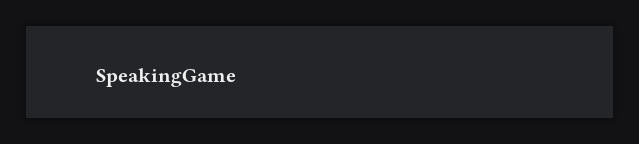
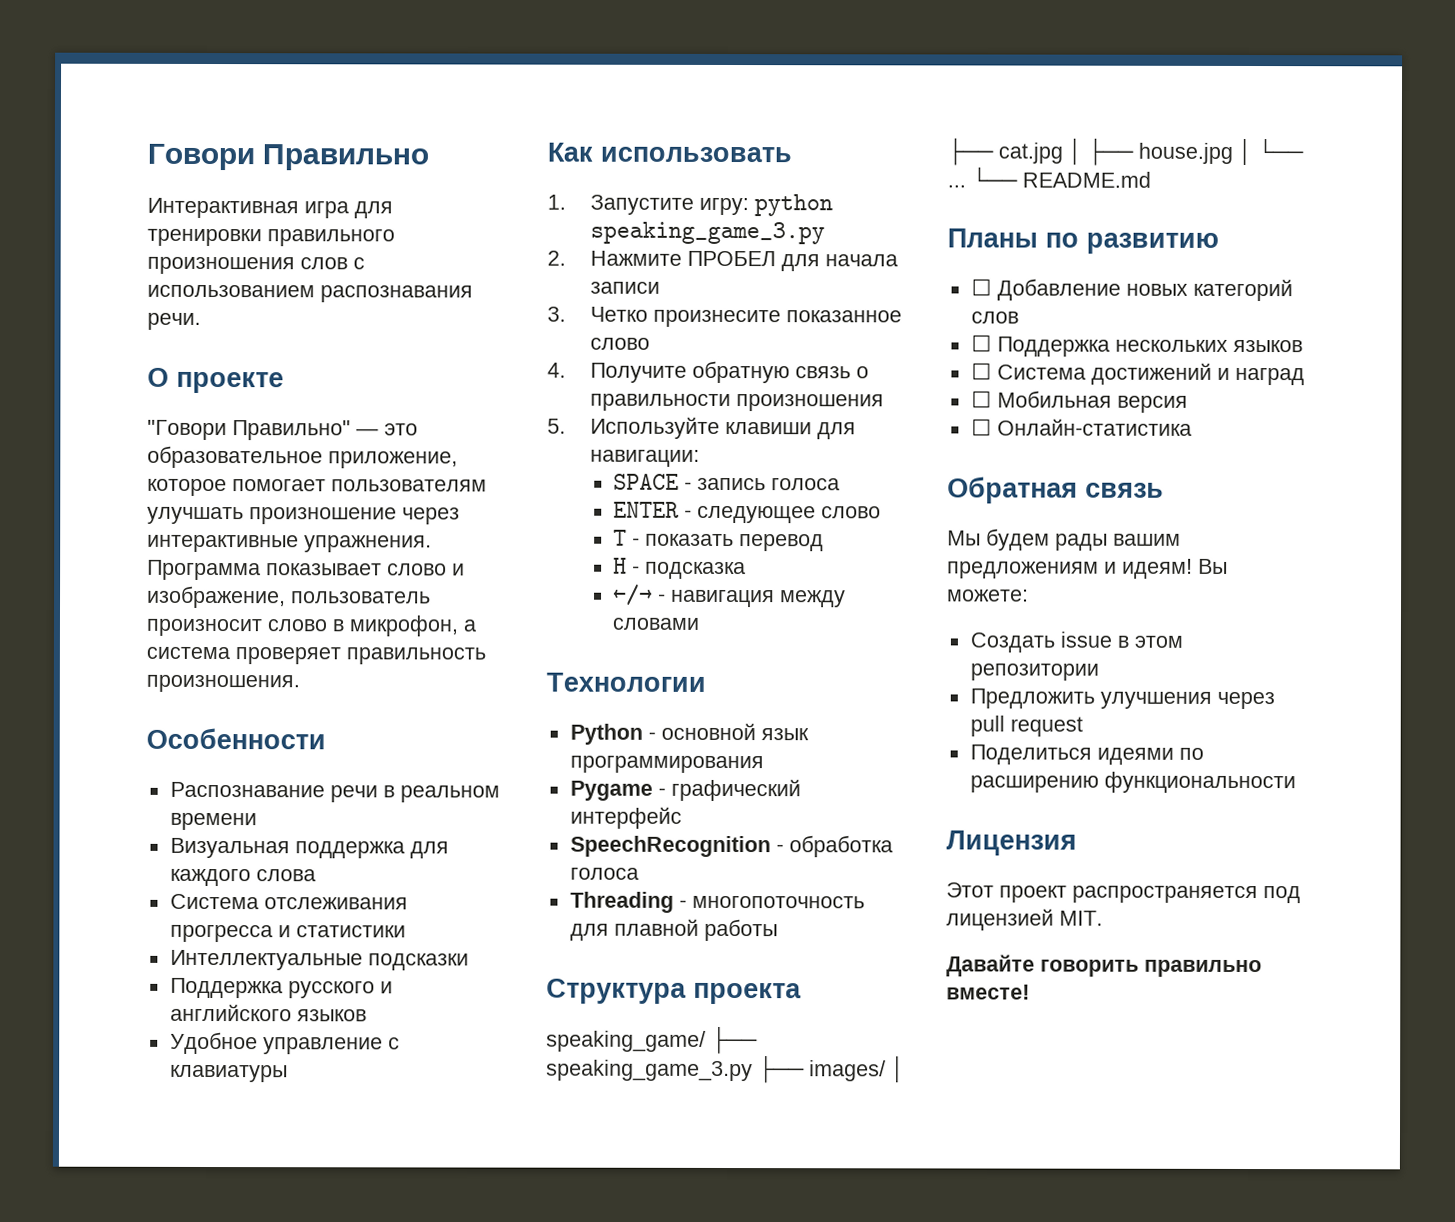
- SpeakingGame
+ Говори Правильно
+ Интерактивная игра для тренировки правильного произношения слов с использованием распознавания речи.
+ О проекте
+ "Говори Правильно" — это образовательное приложение, которое помогает пользователям улучшать произношение через интерактивные упражнения. Программа показывает слово и изображение, пользователь произносит слово в микрофон, а система проверяет правильность произношения.
+ Особенности
+ Распознавание речи в реальном времени
+ Визуальная поддержка для каждого слова
+ Система отслеживания прогресса и статистики
+ Интеллектуальные подсказки
+ Поддержка русского и английского языков
+ Удобное управление с клавиатуры
+ Как использовать
+ 1. Запустите игру: python speaking_game_3.py
+ 2. Нажмите ПРОБЕЛ для начала записи
+ 3. Четко произнесите показанное слово
+ 4. Получите обратную связь о правильности произношения
+ 5. Используйте клавиши для навигации:
+ SPACE - запись голоса
+ ENTER - следующее слово
+ T - показать перевод
+ H - подсказка
+ ←/→ - навигация между словами
+ Технологии
+ Python - основной язык программирования
+ Pygame - графический интерфейс
+ SpeechRecognition - обработка голоса
+ Threading - многопоточность для плавной работы
+ Структура проекта
+ speaking_game/ ├── speaking_game_3.py ├── images/ │ ├── cat.jpg │ ├── house.jpg │ └── ... └── README.md
+ Планы по развитию
+ ☐ Добавление новых категорий слов
+ ☐ Поддержка нескольких языков
+ ☐ Система достижений и наград
+ ☐ Мобильная версия
+ ☐ Онлайн-статистика
+ Обратная связь
+ Мы будем рады вашим предложениям и идеям! Вы можете:
+ Создать issue в этом репозитории
+ Предложить улучшения через pull request
+ Поделиться идеями по расширению функциональности
+ Лицензия
+ Этот проект распространяется под лицензией MIT.
+ Давайте говорить правильно вместе!

